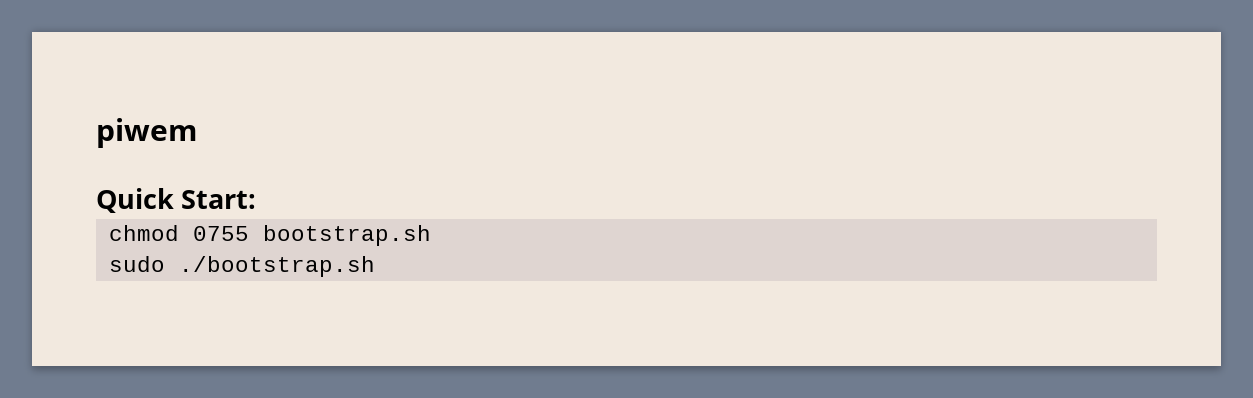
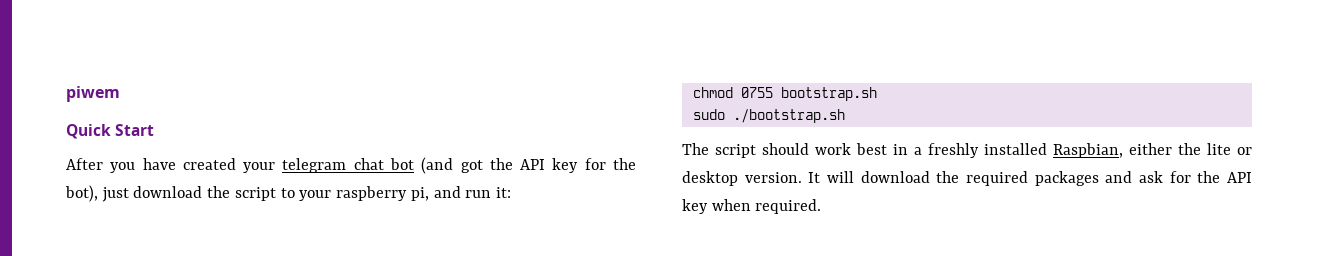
- Quick Start:
+ Quick Start
+ After you have created your telegram chat bot (and got the API key for the bot), just download the script to your raspberry pi, and run it:
+ The script should work best in a freshly installed Raspbian, either the lite or desktop version. It will download the required packages and ask for the API key when required.

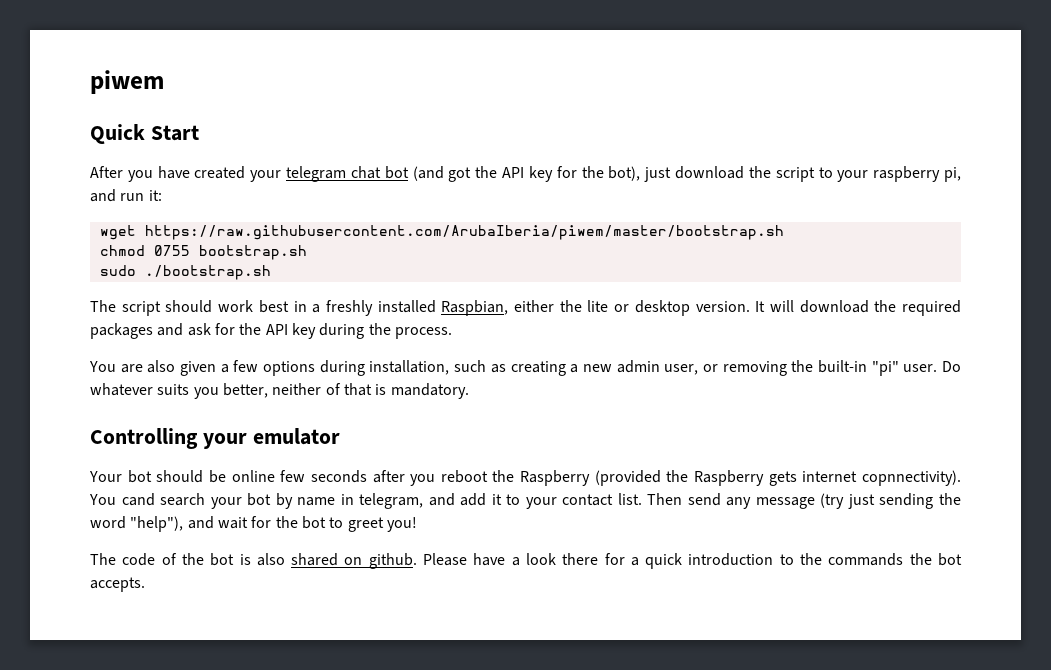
+ wget https://raw.githubusercontent.com/ArubaIberia/piwem/master/bootstrap.sh
- It will download the required packages and ask for the API key when required.
+ It will download the required packages and ask for the API key during the process.
+ You are also given a few options during installation, such as creating a new admin user, or removing the built-in "pi" user. Do whatever suits you better, neither of that is mandatory.
+ Controlling your emulator
+ Your bot should be online few seconds after you reboot the Raspberry (provided the Raspberry gets internet copnnectivity). You cand search your bot by name in telegram, and add it to your contact list. Then send any message (try just sending the word "help"), and wait for the bot to greet you!
+ The code of the bot is also shared on github. Please have a look there for a quick introduction to the commands the bot accepts.

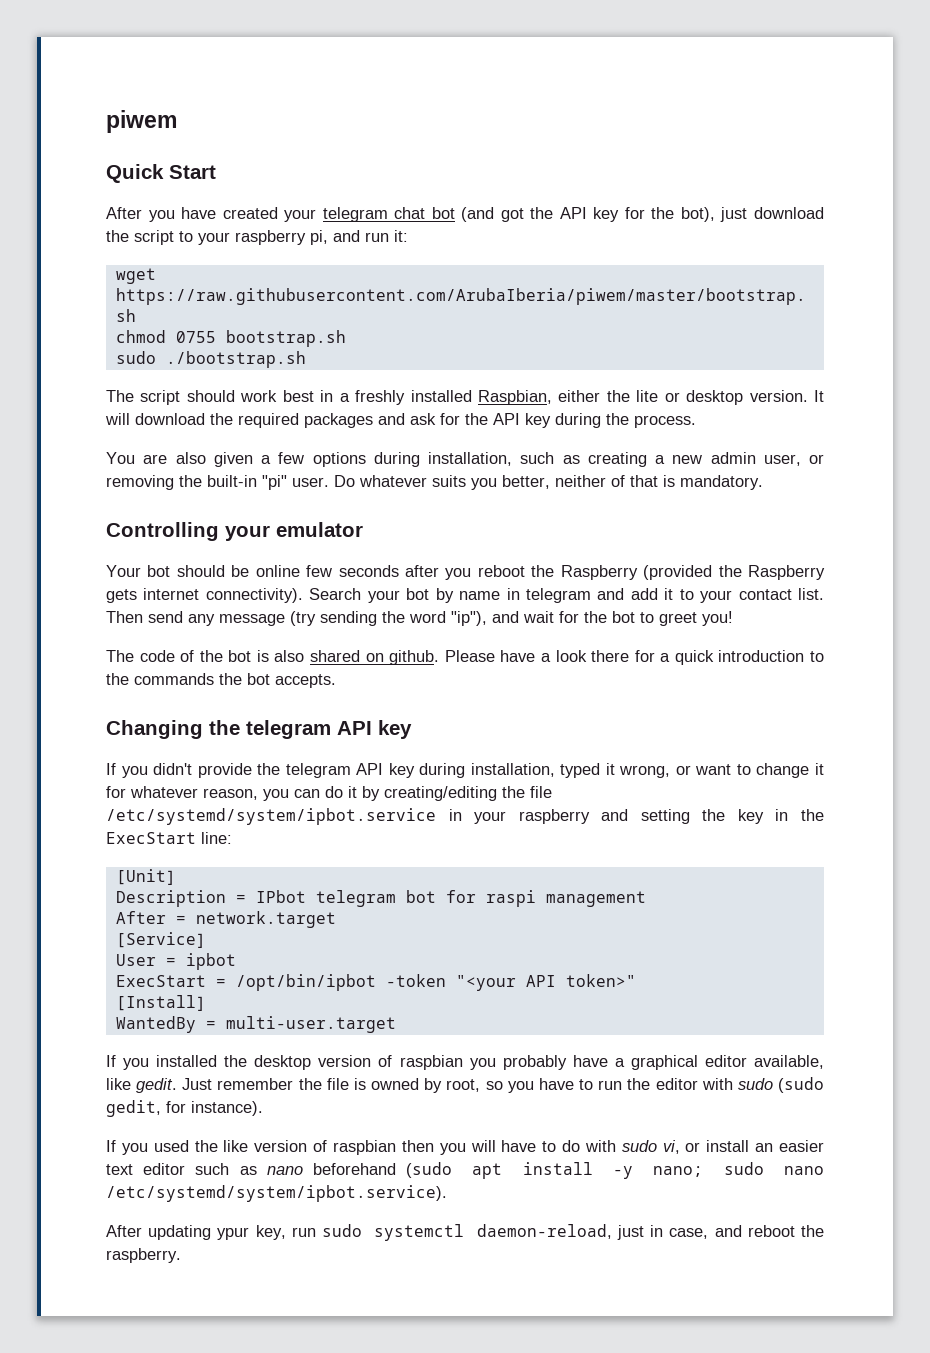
- Your bot should be online few seconds after you reboot the Raspberry (provided the Raspberry gets internet copnnectivity). You cand search your bot by name in telegram, and add it to your contact list.
+ Your bot should be online few seconds after you reboot the Raspberry (provided the Raspberry gets internet connectivity). Search your bot by name in telegram and add it to your contact list.
- Then send any message (try just sending the word "help"), and wait for the bot to greet you!
+ Then send any message (try sending the word "ip"), and wait for the bot to greet you!
+ Changing the telegram API key
+ If you didn't provide the telegram API key during installation, typed it wrong, or want to change it for whatever reason, you can do it by creating/editing the file /etc/systemd/system/ipbot.service in your raspberry and setting the key in the ExecStart line:
+ [Unit]
+ Description = IPbot telegram bot for raspi management
+ After = network.target
+ [Service]
+ User = ipbot
+ ExecStart = /opt/bin/ipbot -token "<your API token>"
+ [Install]
+ WantedBy = multi-user.target
+ If you installed the desktop version of raspbian you probably have a graphical editor available, like gedit. Just remember the file is owned by root, so you have to run the editor with sudo (sudo gedit, for instance).
+ If you used the like version of raspbian then you will have to do with sudo vi, or install an easier text editor such as nano beforehand (sudo apt install -y nano; sudo nano /etc/systemd/system/ipbot.service).
+ After updating ypur key, run sudo systemctl daemon-reload, just in case, and reboot the raspberry.

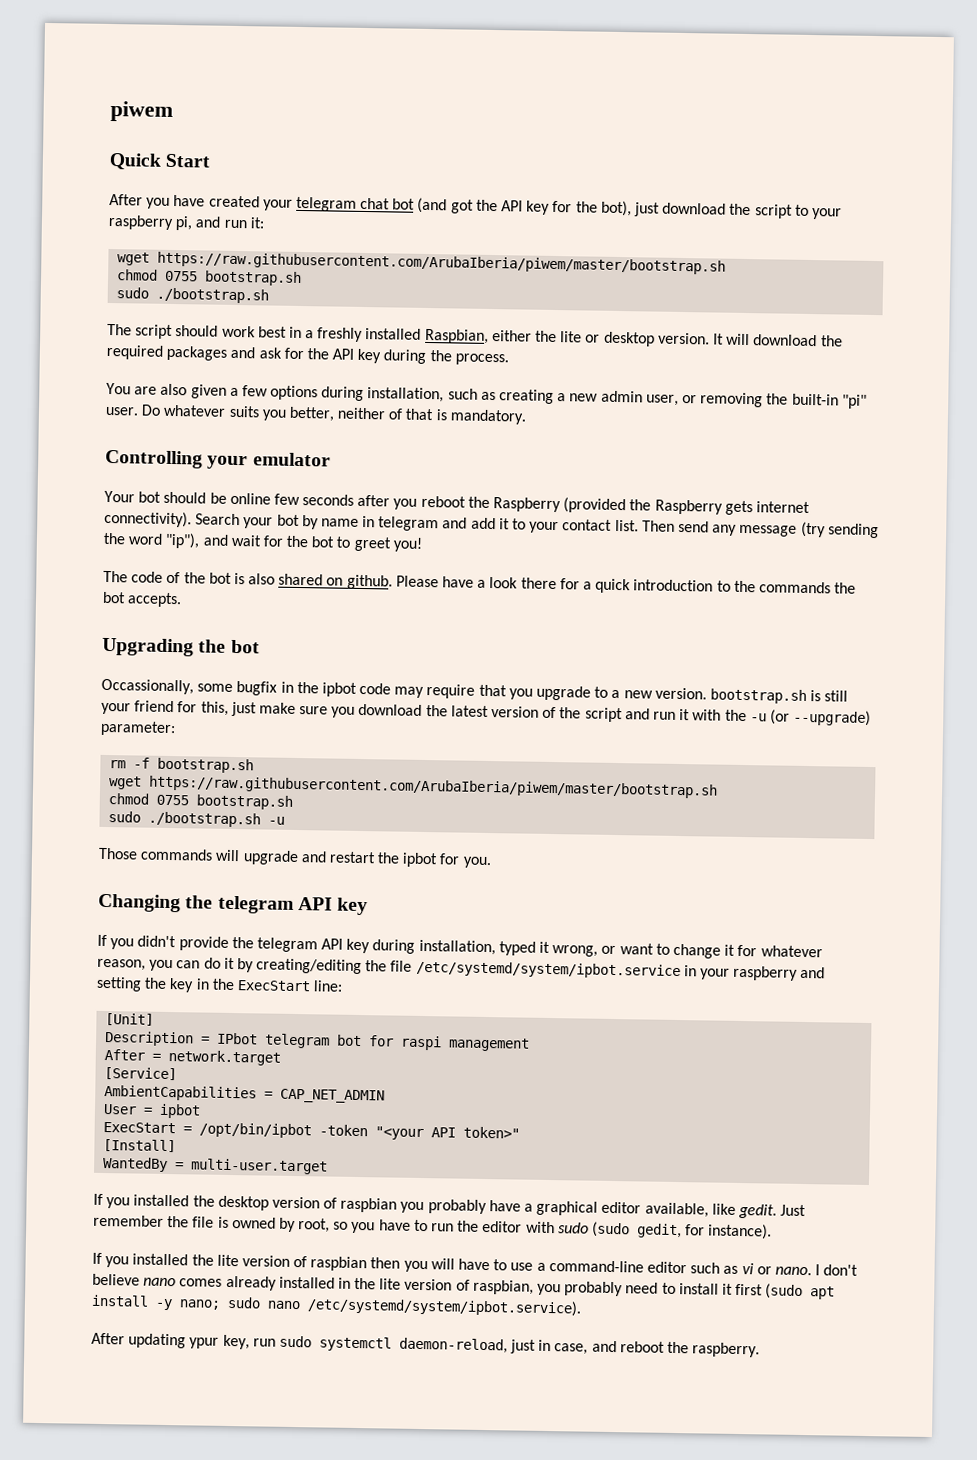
+ Upgrading the bot
+ Occassionally, some bugfix in the ipbot code may require that you upgrade to a new version. bootstrap.sh is still your friend for this, just make sure you download the latest version of the script and run it with the -u (or --upgrade) parameter:
+ rm -f bootstrap.sh
+ wget https://raw.githubusercontent.com/ArubaIberia/piwem/master/bootstrap.sh
+ chmod 0755 bootstrap.sh
+ sudo ./bootstrap.sh -u
+ Those commands will upgrade and restart the ipbot for you.
+ AmbientCapabilities = CAP_NET_ADMIN
- If you used the like version of raspbian then you will have to do with sudo vi, or install an easier text editor such as nano beforehand (sudo apt install -y nano; sudo nano /etc/systemd/system/ipbot.service).
+ If you installed the lite version of raspbian then you will have to use a command-line editor such as vi or nano. I don't believe nano comes already installed in the lite version of raspbian, you probably need to install it first (sudo apt install -y nano; sudo nano /etc/systemd/system/ipbot.service).

